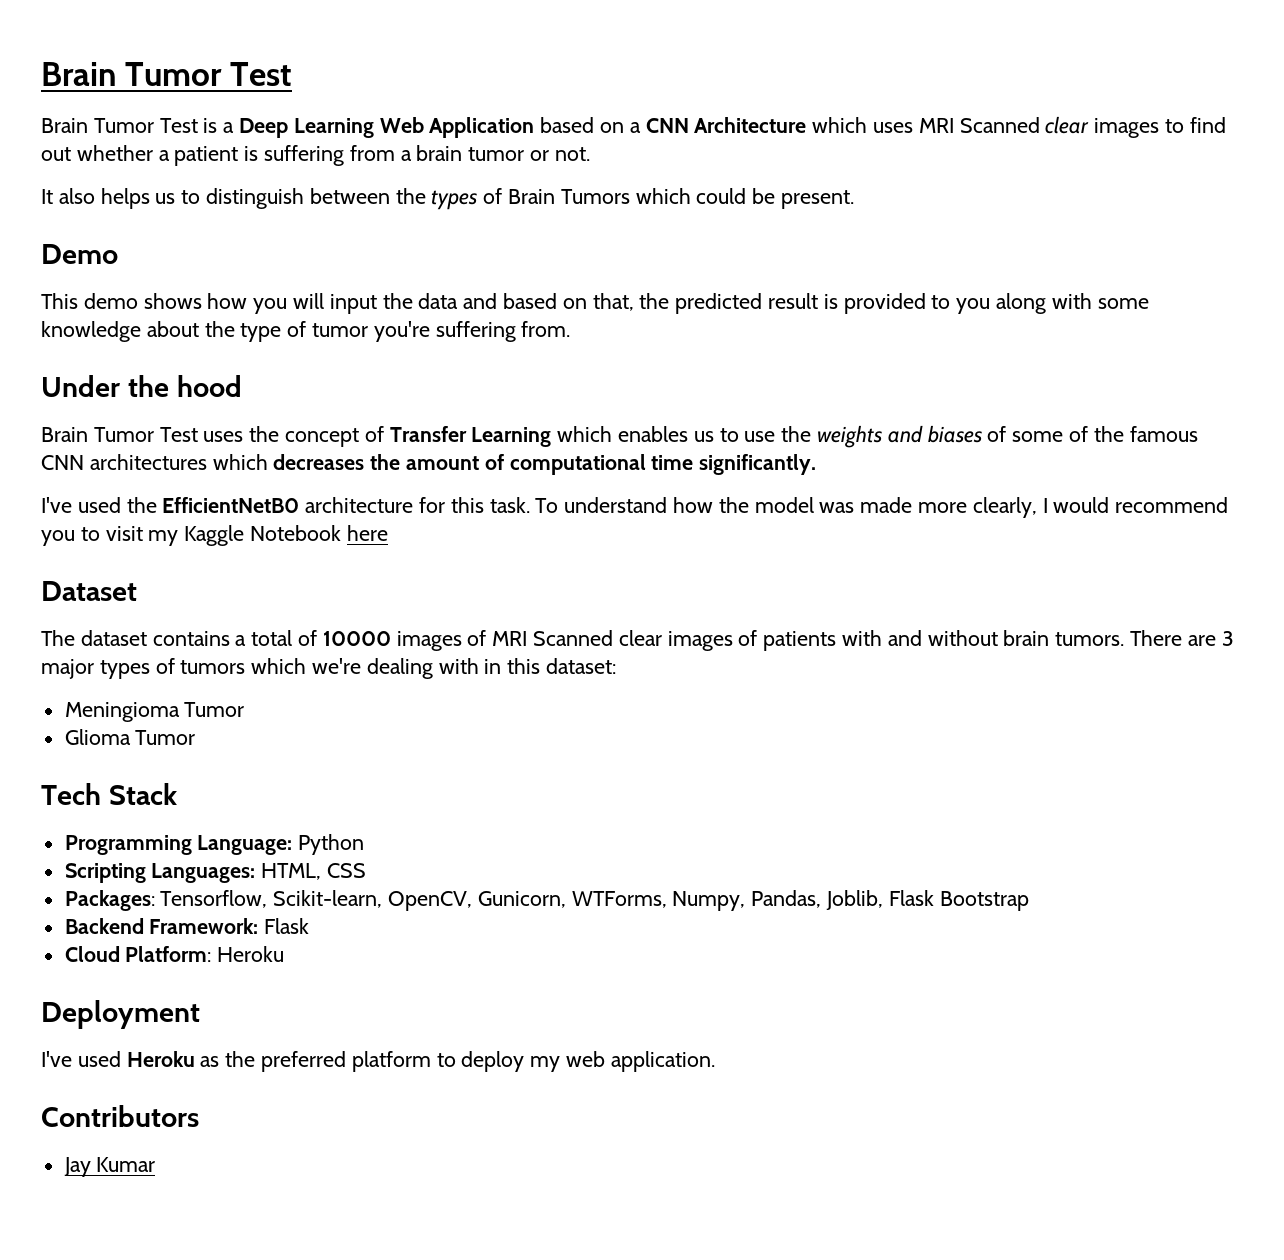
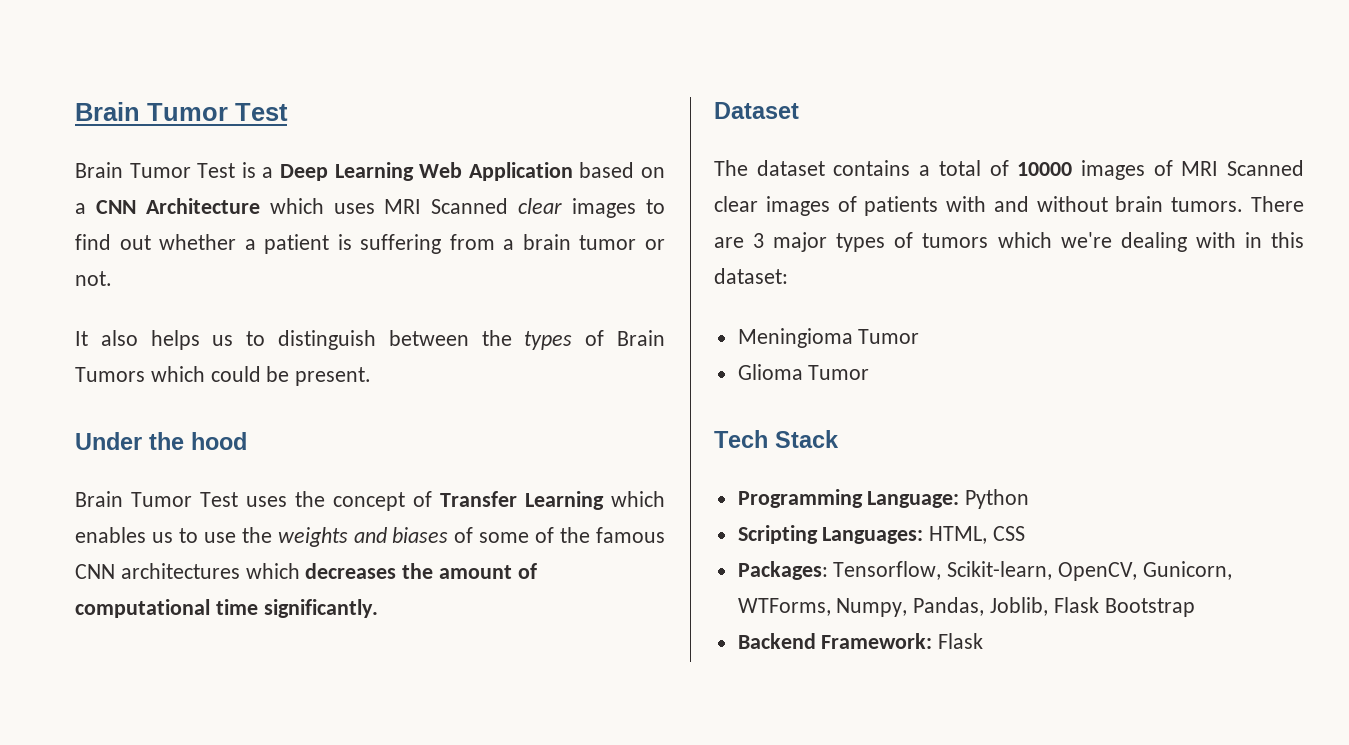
- Demo
- This demo shows how you will input the data and based on that, the predicted result is provided to you along with some knowledge about the type of tumor you're suffering from.
- I've used the EfficientNetB0 architecture for this task. To understand how the model was made more clearly, I would recommend you to visit my Kaggle Notebook here
- Cloud Platform: Heroku
- Deployment
- I've used Heroku as the preferred platform to deploy my web application.
- Contributors
- Jay Kumar

